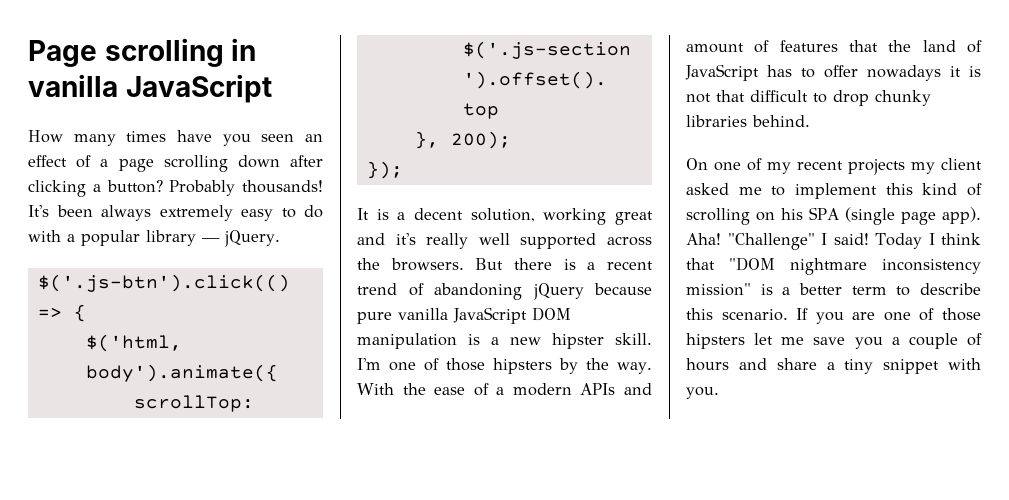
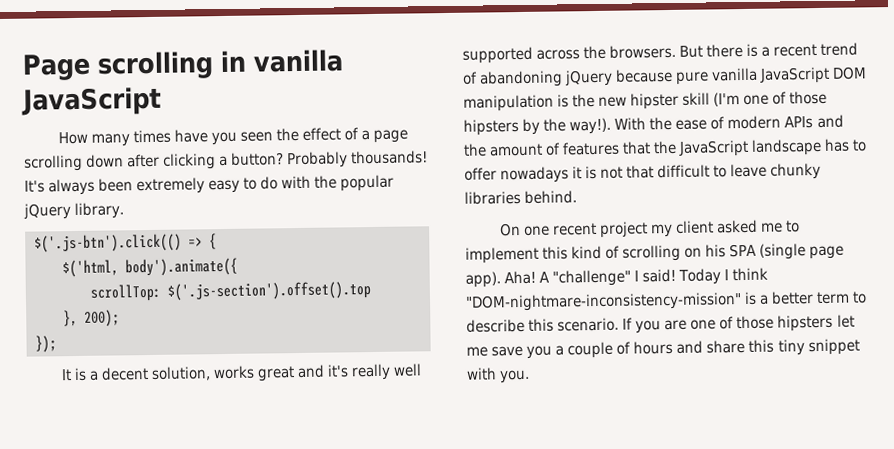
- How many times have you seen an effect of a page scrolling down after clicking a button?
+ How many times have you seen the effect of a page scrolling down after clicking a button?
- It's been always extremely easy to do with a popular library — jQuery.
+ It's always been extremely easy to do with the popular jQuery library.
- It is a decent solution, working great and it's really well supported across the browsers.
+ It is a decent solution, works great and it's really well supported across the browsers.
- But there is a recent trend of abandoning jQuery because pure vanilla JavaScript DOM manipulation is a new hipster skill. I'm one of those hipsters by the way.
+ But there is a recent trend of abandoning jQuery because pure vanilla JavaScript DOM manipulation is the new hipster skill (I'm one of those hipsters by the way!).
- With the ease of a modern APIs and amount of features that the land of JavaScript has to offer nowadays it is not that difficult to drop chunky libraries behind.
+ With the ease of modern APIs and the amount of features that the JavaScript landscape has to offer nowadays it is not that difficult to leave chunky libraries behind.
- On one of my recent projects my client asked me to implement this kind of scrolling on his SPA (single page app).
+ On one recent project my client asked me to implement this kind of scrolling on his SPA (single page app).
- "Challenge" I said!
+ A "challenge" I said!
- Today I think that "DOM nightmare inconsistency mission" is a better term to describe this scenario.
+ Today I think "DOM-nightmare-inconsistency-mission" is a better term to describe this scenario.
- If you are one of those hipsters let me save you a couple of hours and share a tiny snippet with you.
+ If you are one of those hipsters let me save you a couple of hours and share this tiny snippet with you.

